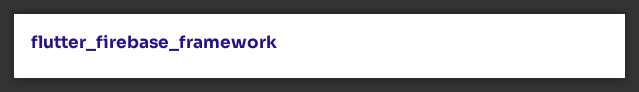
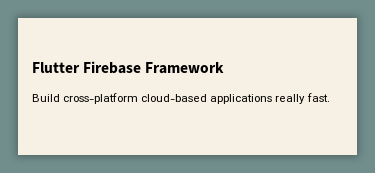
- flutter_firebase_framework
+ Flutter Firebase Framework
+ Build cross-platform cloud-based applications really fast.

